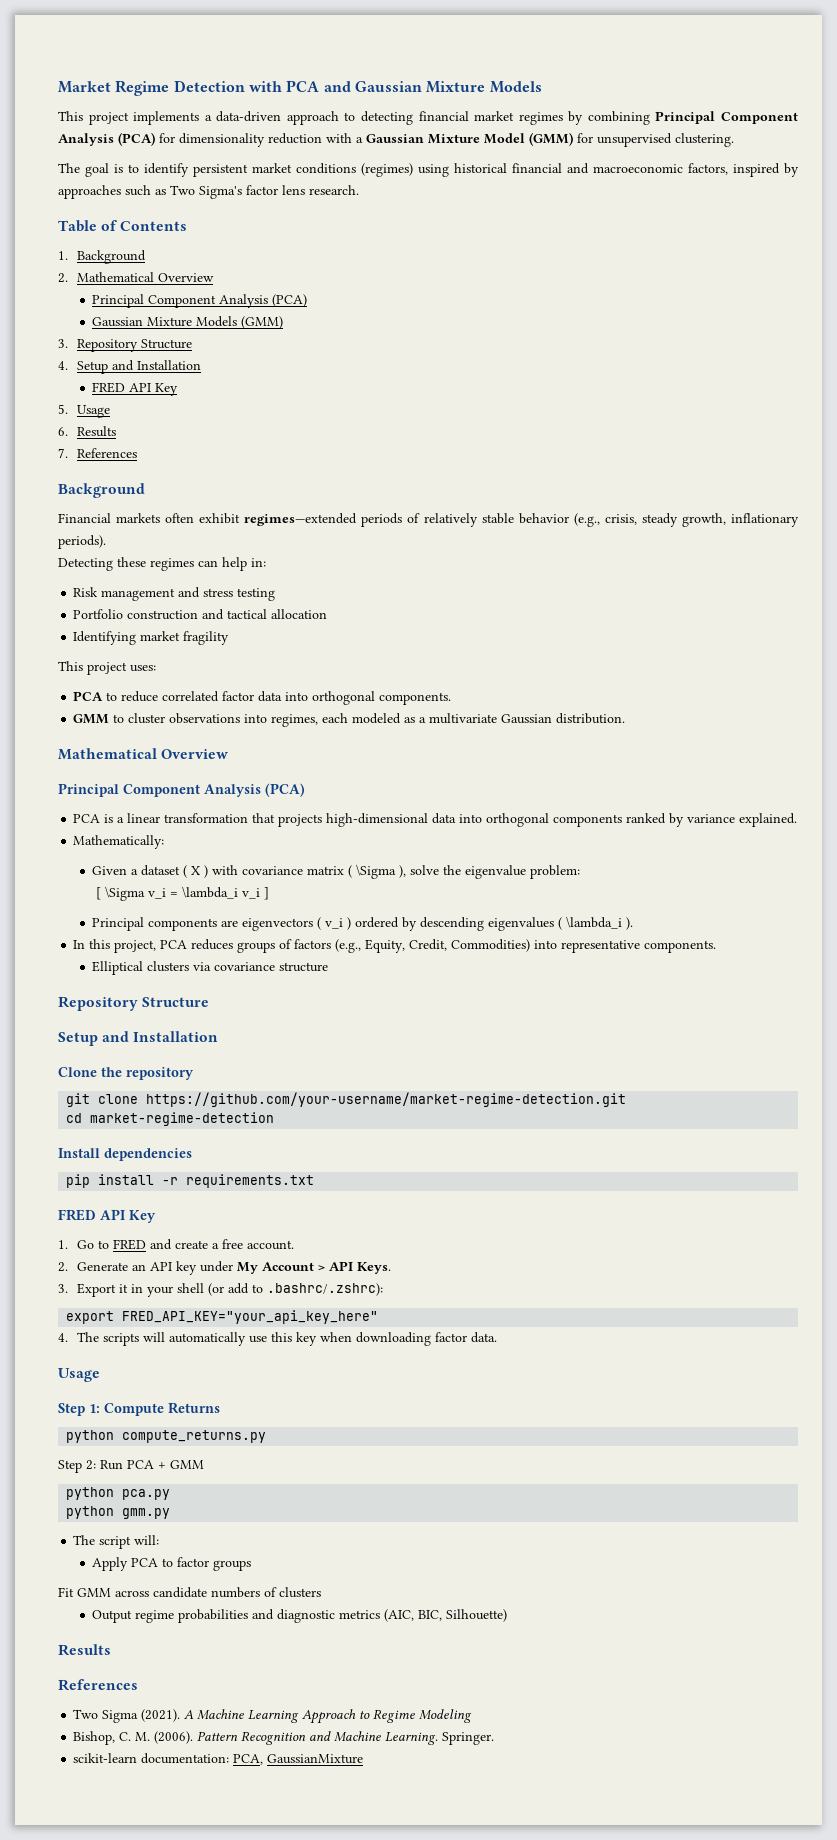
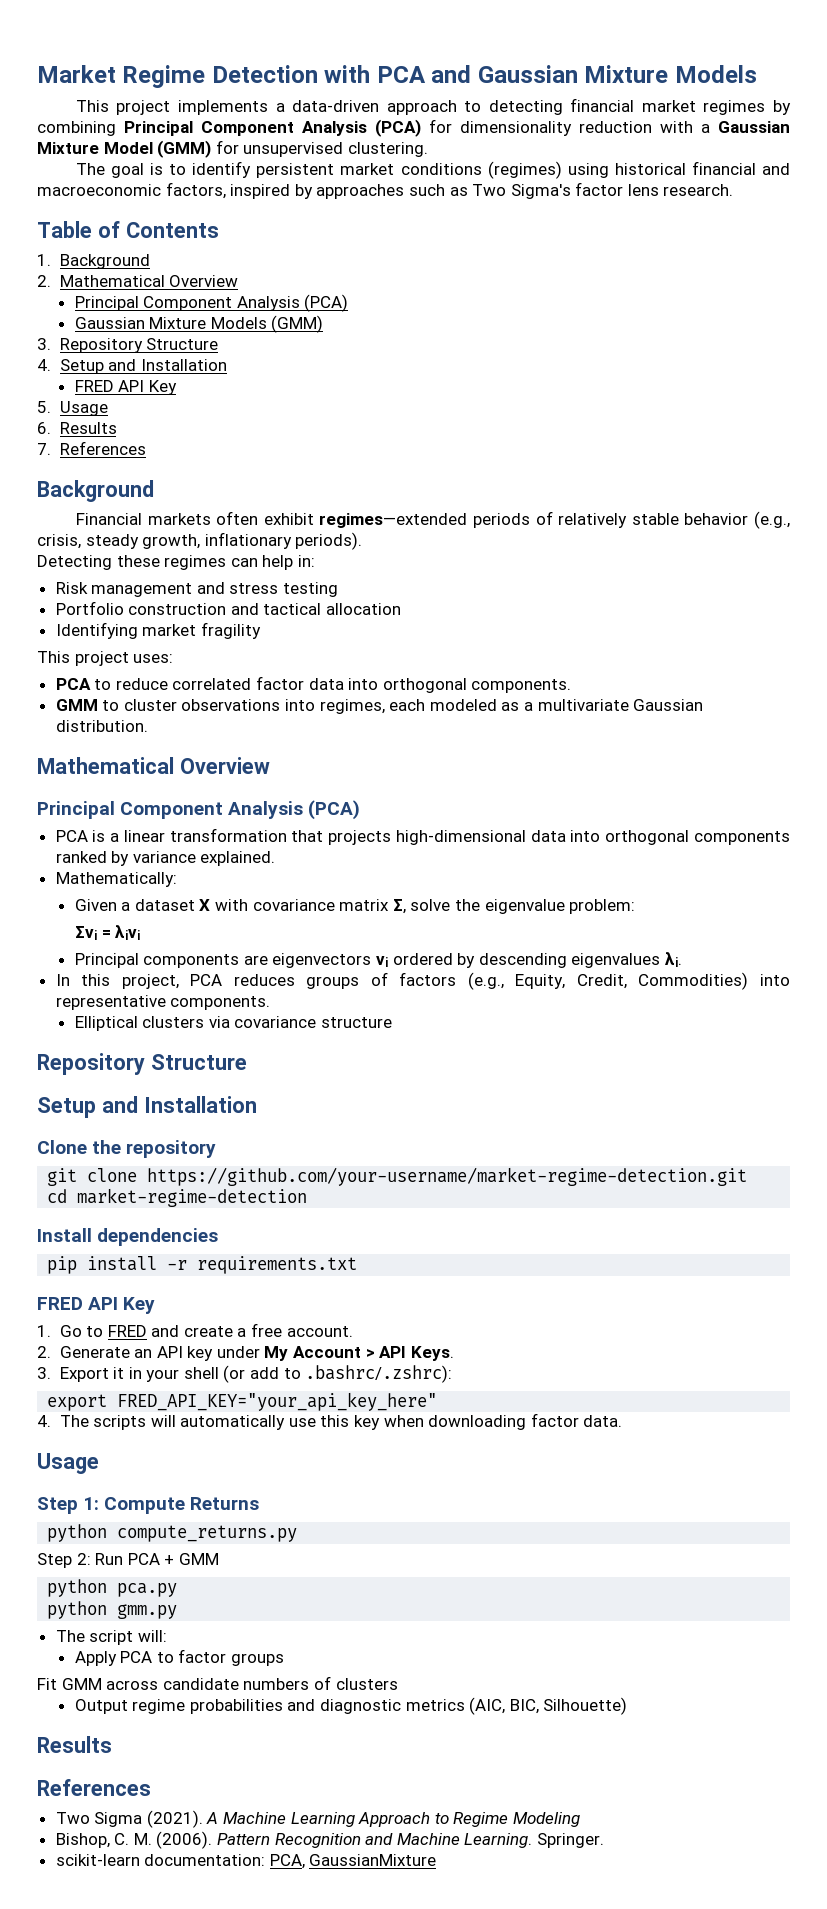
- Given a dataset ( X ) with covariance matrix ( \Sigma ), solve the eigenvalue problem:
- [ \Sigma v_i = \lambda_i v_i ]
+ Given a dataset X with covariance matrix Σ, solve the eigenvalue problem:
+ Σvi = λivi
- Principal components are eigenvectors ( v_i ) ordered by descending eigenvalues ( \lambda_i ).
+ Principal components are eigenvectors vi ordered by descending eigenvalues λi.

